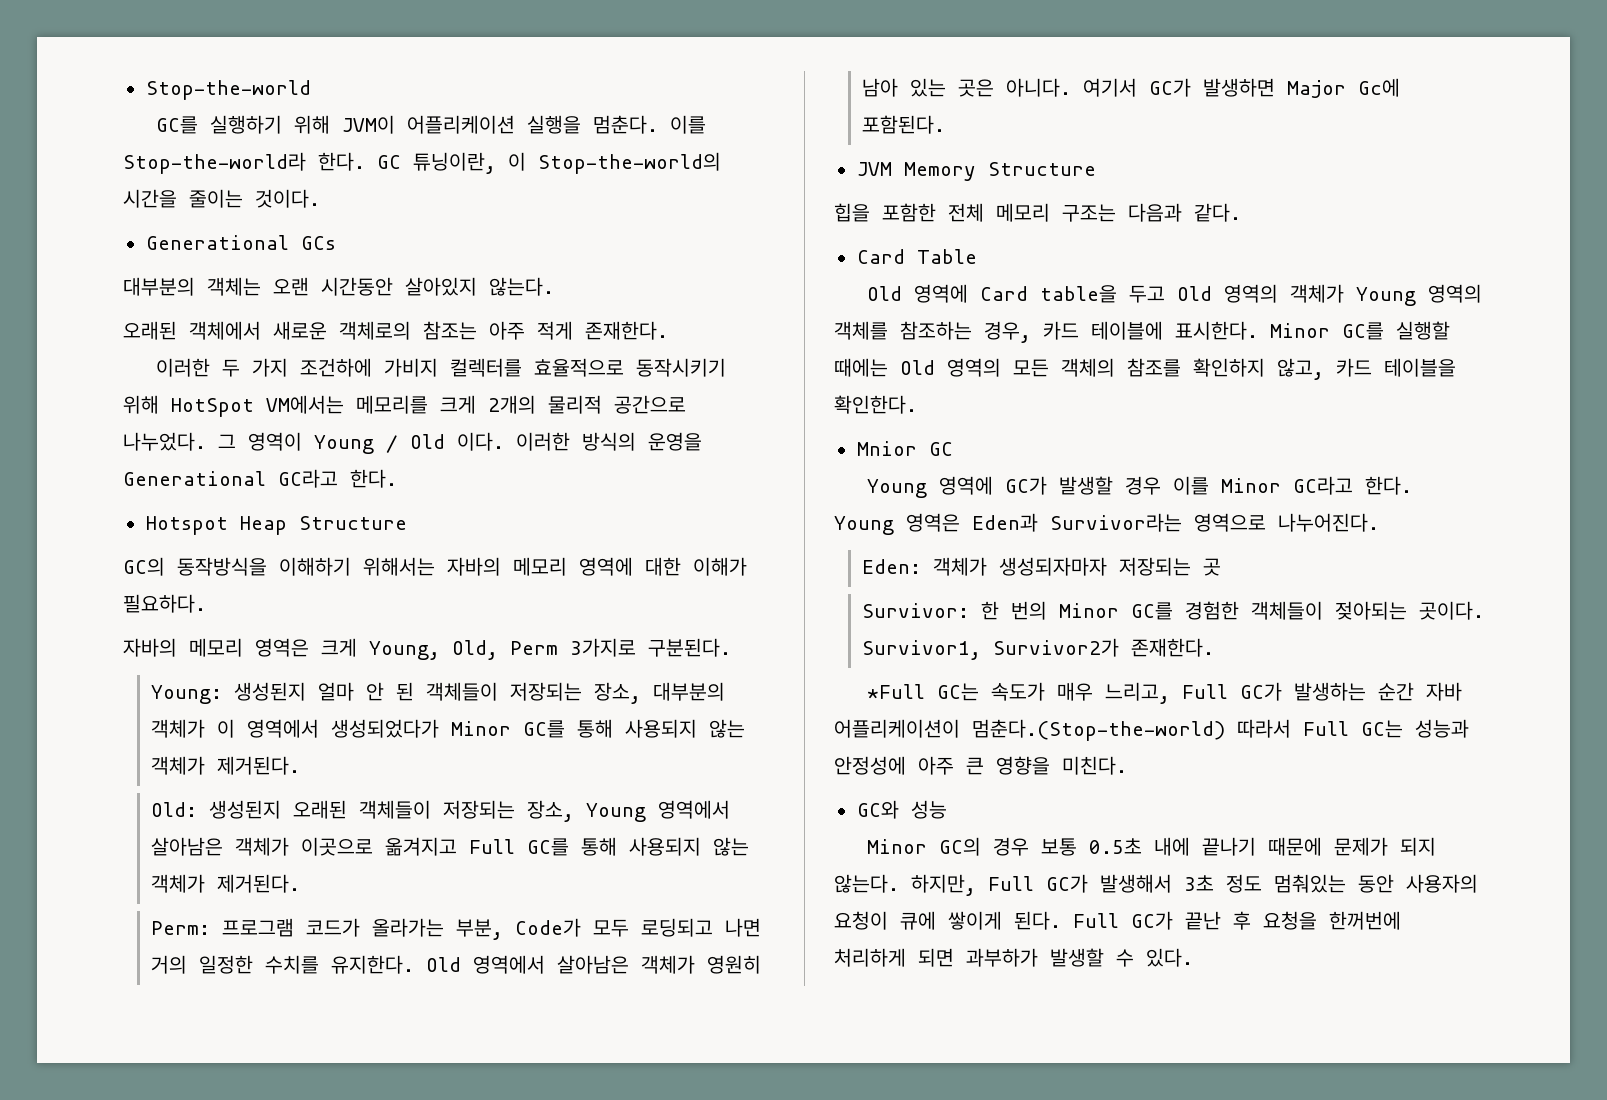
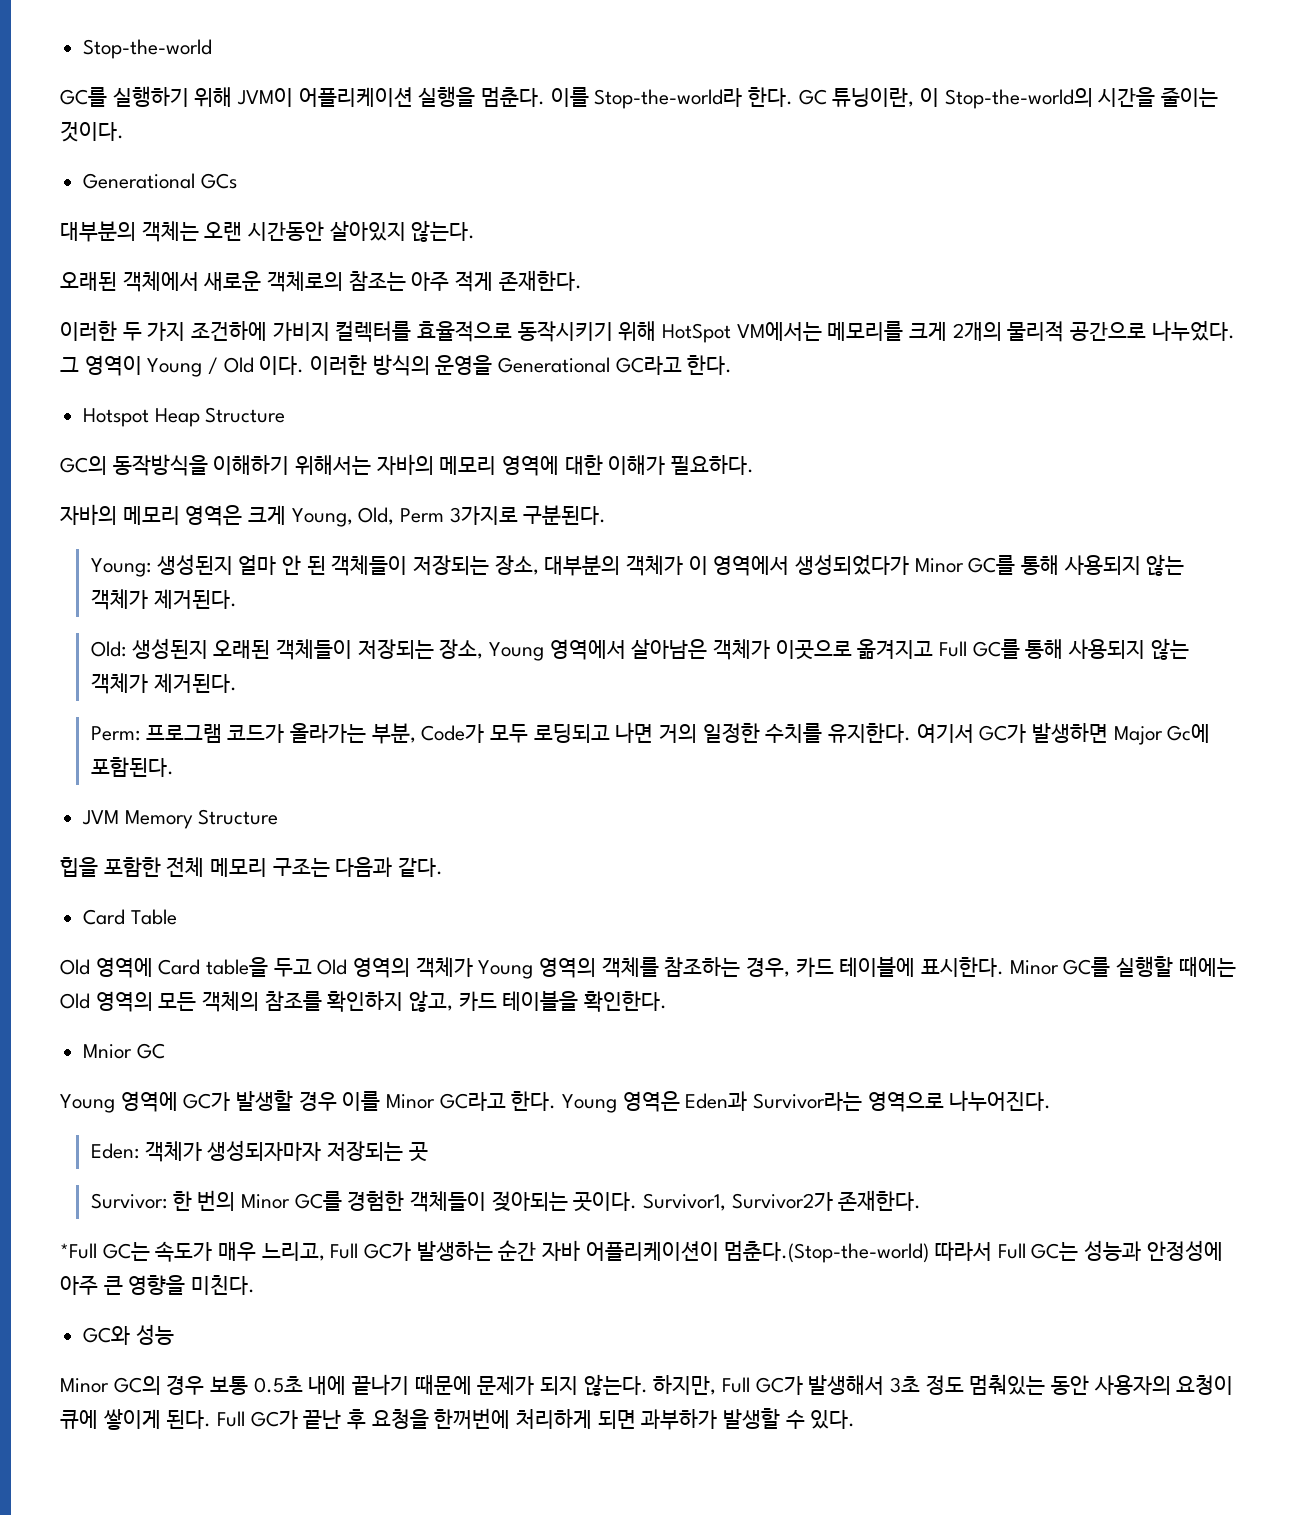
- Old 영역에서 살아남은 객체가 영원히 남아 있는 곳은 아니다.

